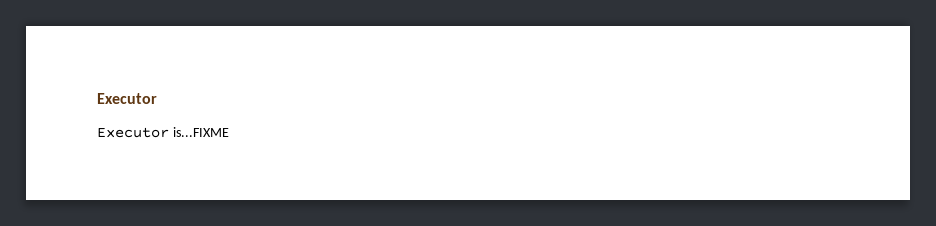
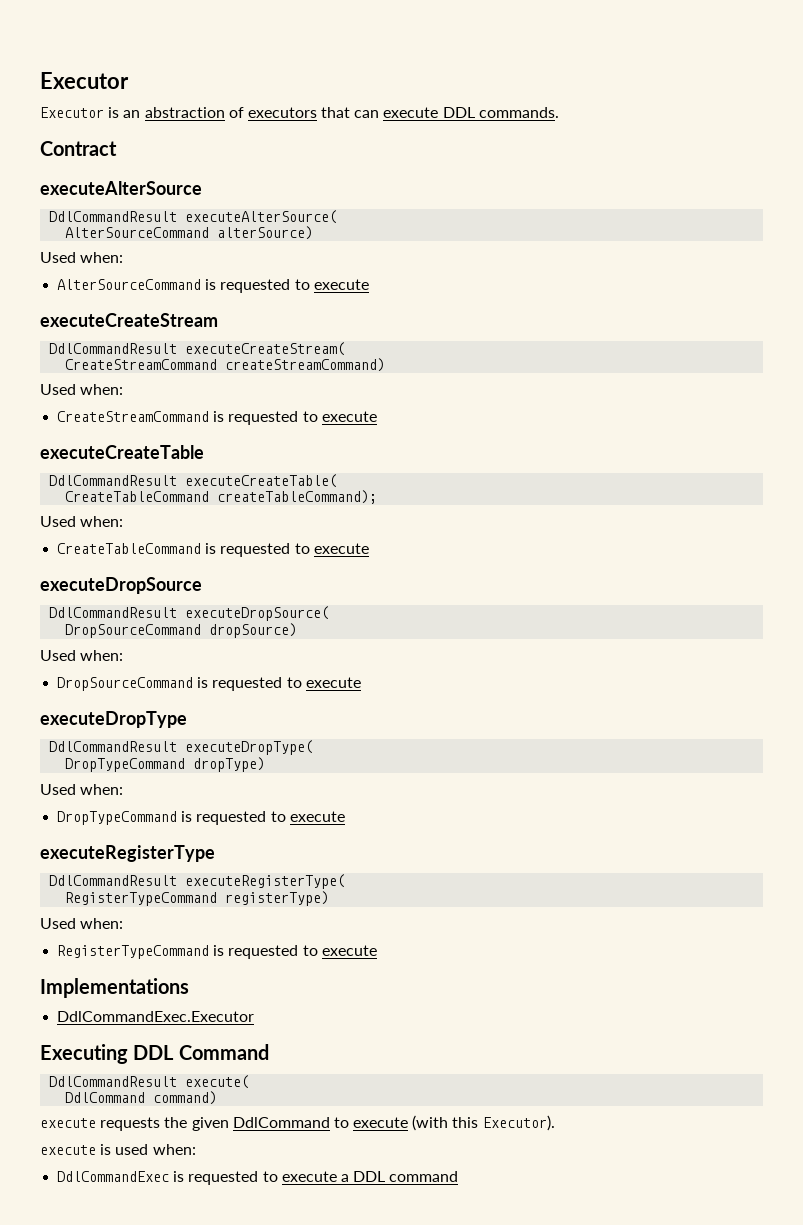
- Executor is...FIXME
+ Executor is an abstraction of executors that can execute DDL commands.
+ Contract
+ executeAlterSource
+ DdlCommandResult executeAlterSource(
+ AlterSourceCommand alterSource)
+ Used when:
+ AlterSourceCommand is requested to execute
+ executeCreateStream
+ DdlCommandResult executeCreateStream(
+ CreateStreamCommand createStreamCommand)
+ Used when:
+ CreateStreamCommand is requested to execute
+ executeCreateTable
+ DdlCommandResult executeCreateTable(
+ CreateTableCommand createTableCommand);
+ Used when:
+ CreateTableCommand is requested to execute
+ executeDropSource
+ DdlCommandResult executeDropSource(
+ DropSourceCommand dropSource)
+ Used when:
+ DropSourceCommand is requested to execute
+ executeDropType
+ DdlCommandResult executeDropType(
+ DropTypeCommand dropType)
+ Used when:
+ DropTypeCommand is requested to execute
+ executeRegisterType
+ DdlCommandResult executeRegisterType(
+ RegisterTypeCommand registerType)
+ Used when:
+ RegisterTypeCommand is requested to execute
+ Implementations
+ DdlCommandExec.Executor
+ Executing DDL Command
+ DdlCommandResult execute(
+ DdlCommand command)
+ execute requests the given DdlCommand to execute (with this Executor).
+ execute is used when:
+ DdlCommandExec is requested to execute a DDL command

